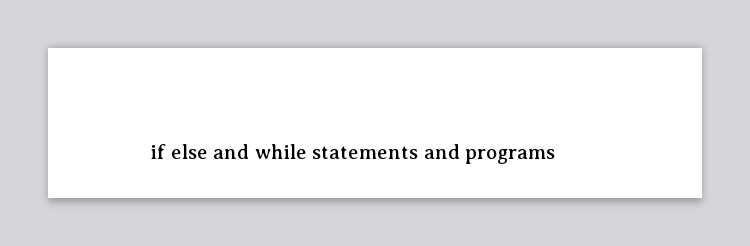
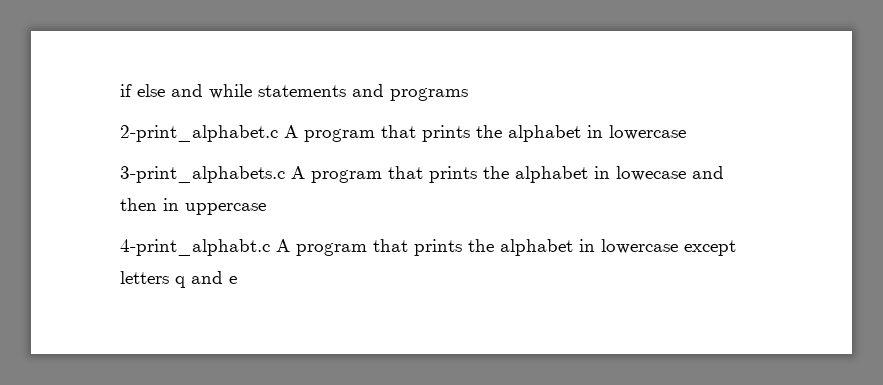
+ 2-print_alphabet.c A program that prints the alphabet in lowercase
+ 3-print_alphabets.c A program that prints the alphabet in lowecase and then in uppercase
+ 4-print_alphabt.c A program that prints the alphabet in lowercase except letters q and e

